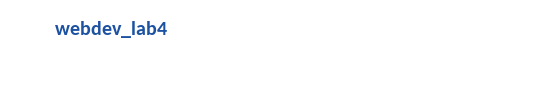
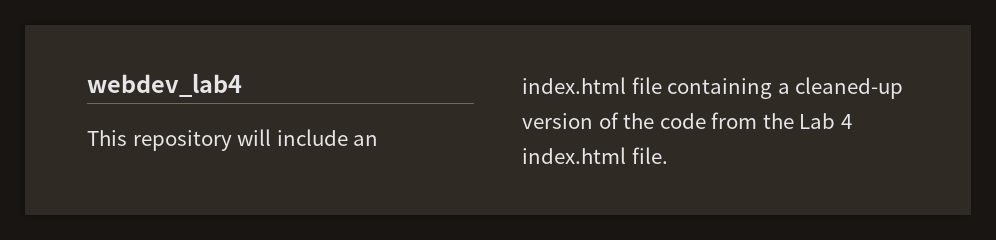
+ This repository will include an index.html file containing a cleaned-up version of the code from the Lab 4 index.html file.

